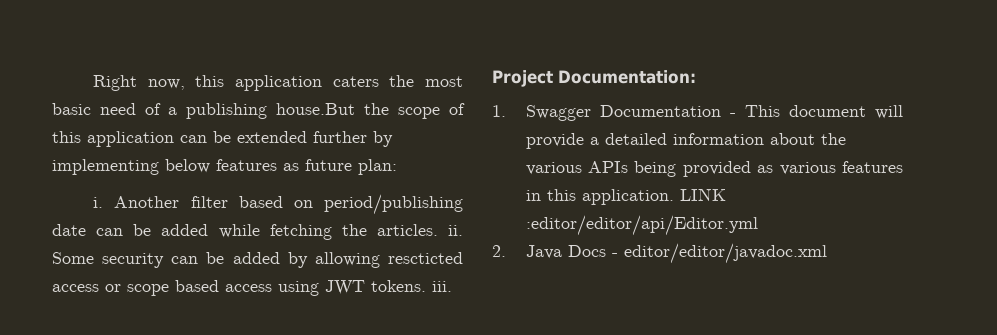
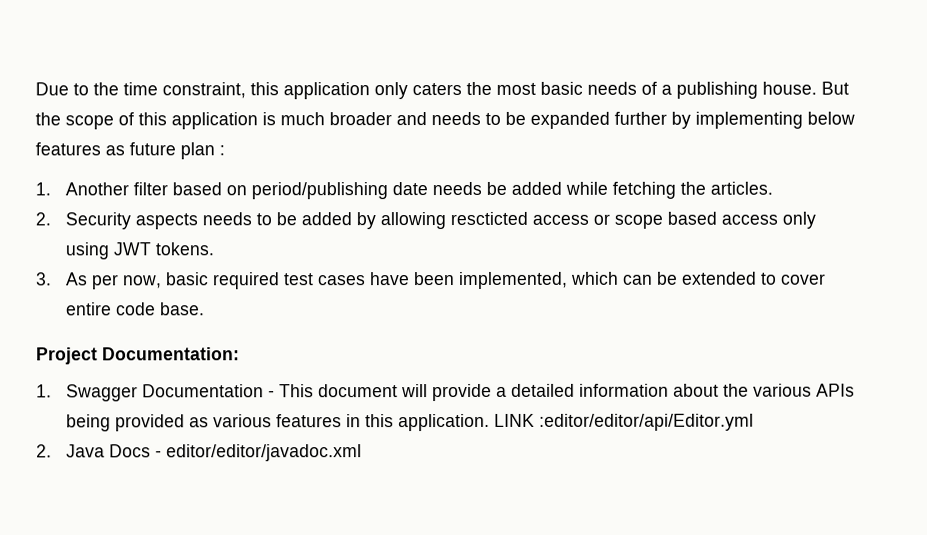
- Right now, this application caters the most basic need of a publishing house.But the scope of this application can be extended further by implementing below features as future plan:
- i. Another filter based on period/publishing date can be added while fetching the articles. ii. Some security can be added by allowing rescticted access or scope based access using JWT tokens. iii.
+ Due to the time constraint, this application only caters the most basic needs of a publishing house. But the scope of this application is much broader and needs to be expanded further by implementing below features as future plan :
+ 1. Another filter based on period/publishing date needs be added while fetching the articles.
+ 2. Security aspects needs to be added by allowing rescticted access or scope based access only using JWT tokens.
+ 3. As per now, basic required test cases have been implemented, which can be extended to cover entire code base.

